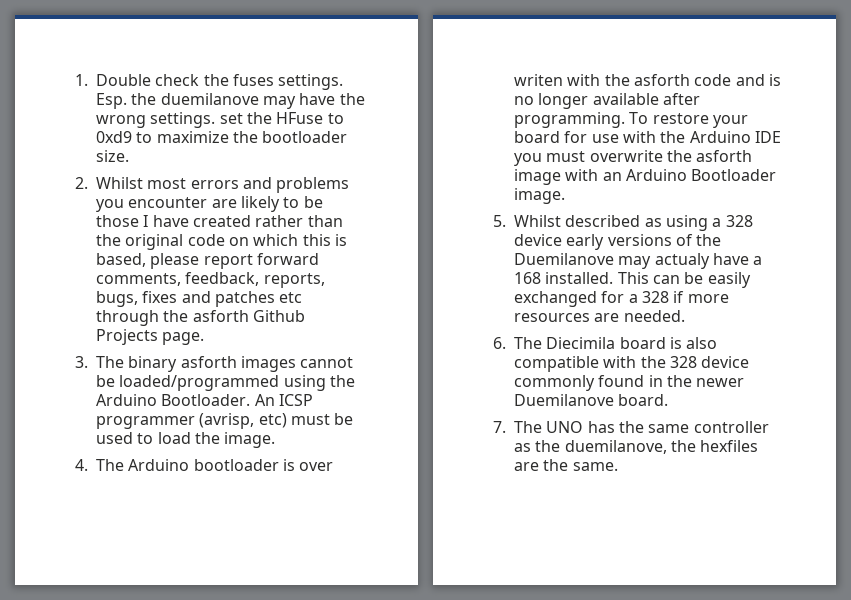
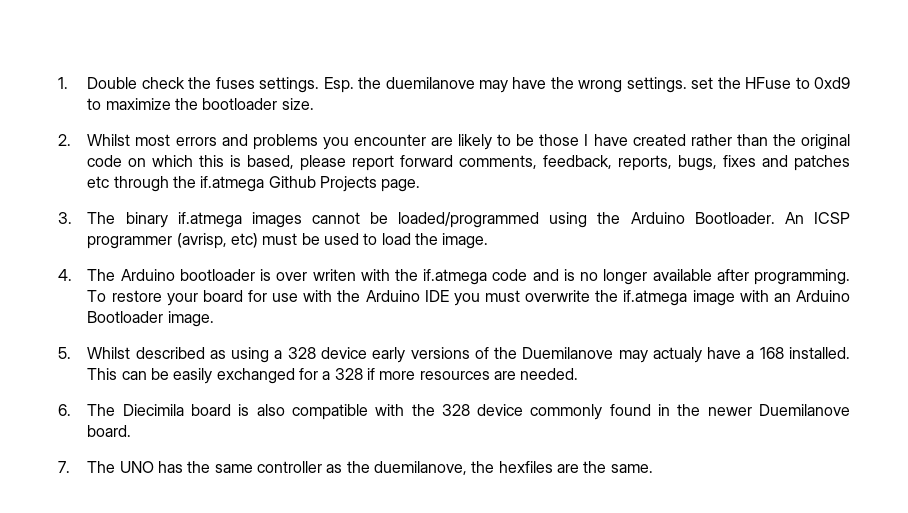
- 2. Whilst most errors and problems you encounter are likely to be those I have created rather than the original code on which this is based, please report forward comments, feedback, reports, bugs, fixes and patches etc through the asforth Github Projects page.
+ 2. Whilst most errors and problems you encounter are likely to be those I have created rather than the original code on which this is based, please report forward comments, feedback, reports, bugs, fixes and patches etc through the if.atmega Github Projects page.
- 3. The binary asforth images cannot be loaded/programmed using the Arduino Bootloader.
+ 3. The binary if.atmega images cannot be loaded/programmed using the Arduino Bootloader.
- 4. The Arduino bootloader is over writen with the asforth code and is no longer available after programming.
+ 4. The Arduino bootloader is over writen with the if.atmega code and is no longer available after programming.
- To restore your board for use with the Arduino IDE you must overwrite the asforth image with an Arduino Bootloader image.
+ To restore your board for use with the Arduino IDE you must overwrite the if.atmega image with an Arduino Bootloader image.

